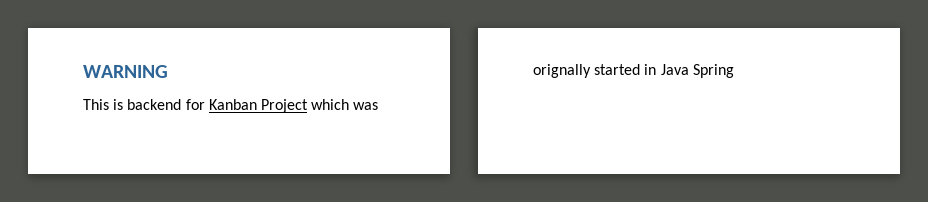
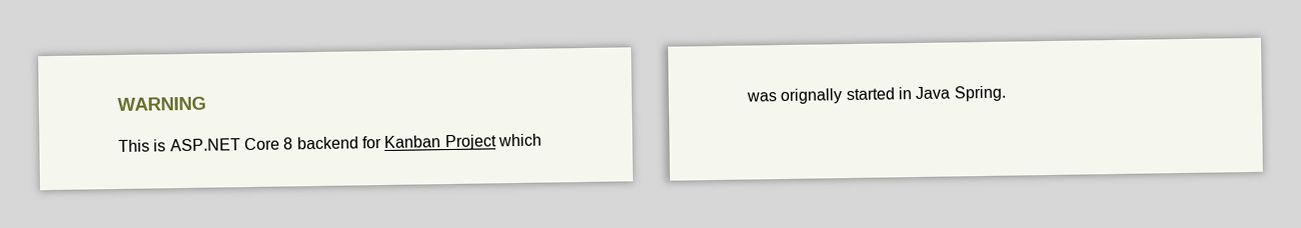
- This is backend for Kanban Project which was orignally started in Java Spring
+ This is ASP.NET Core 8 backend for Kanban Project which was orignally started in Java Spring.

